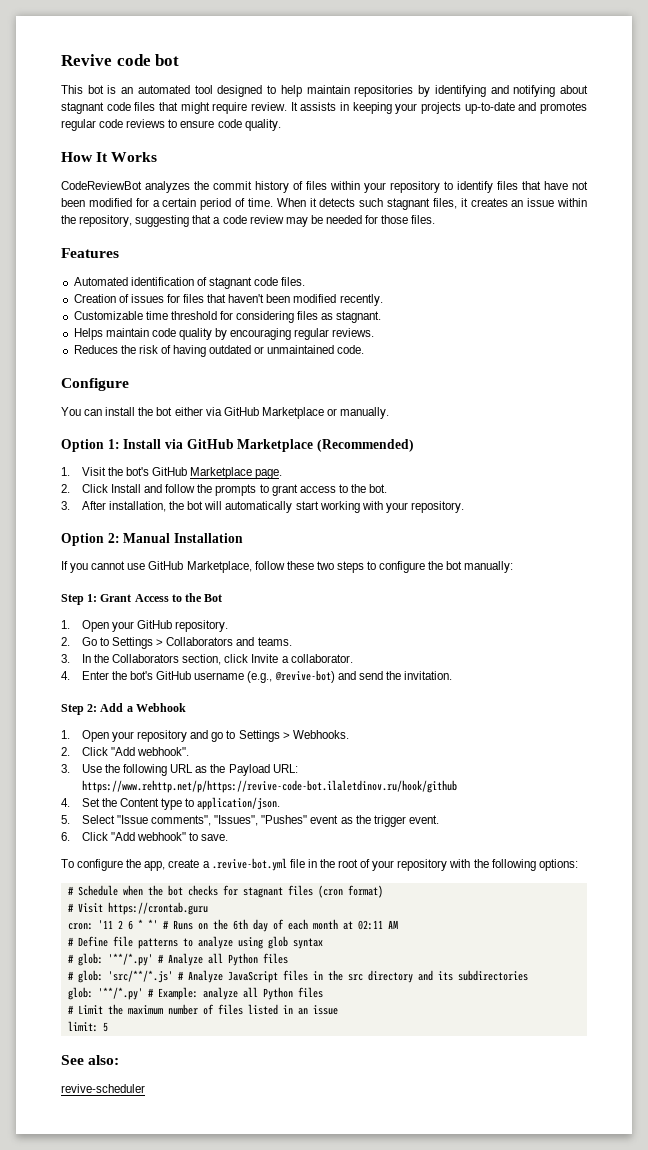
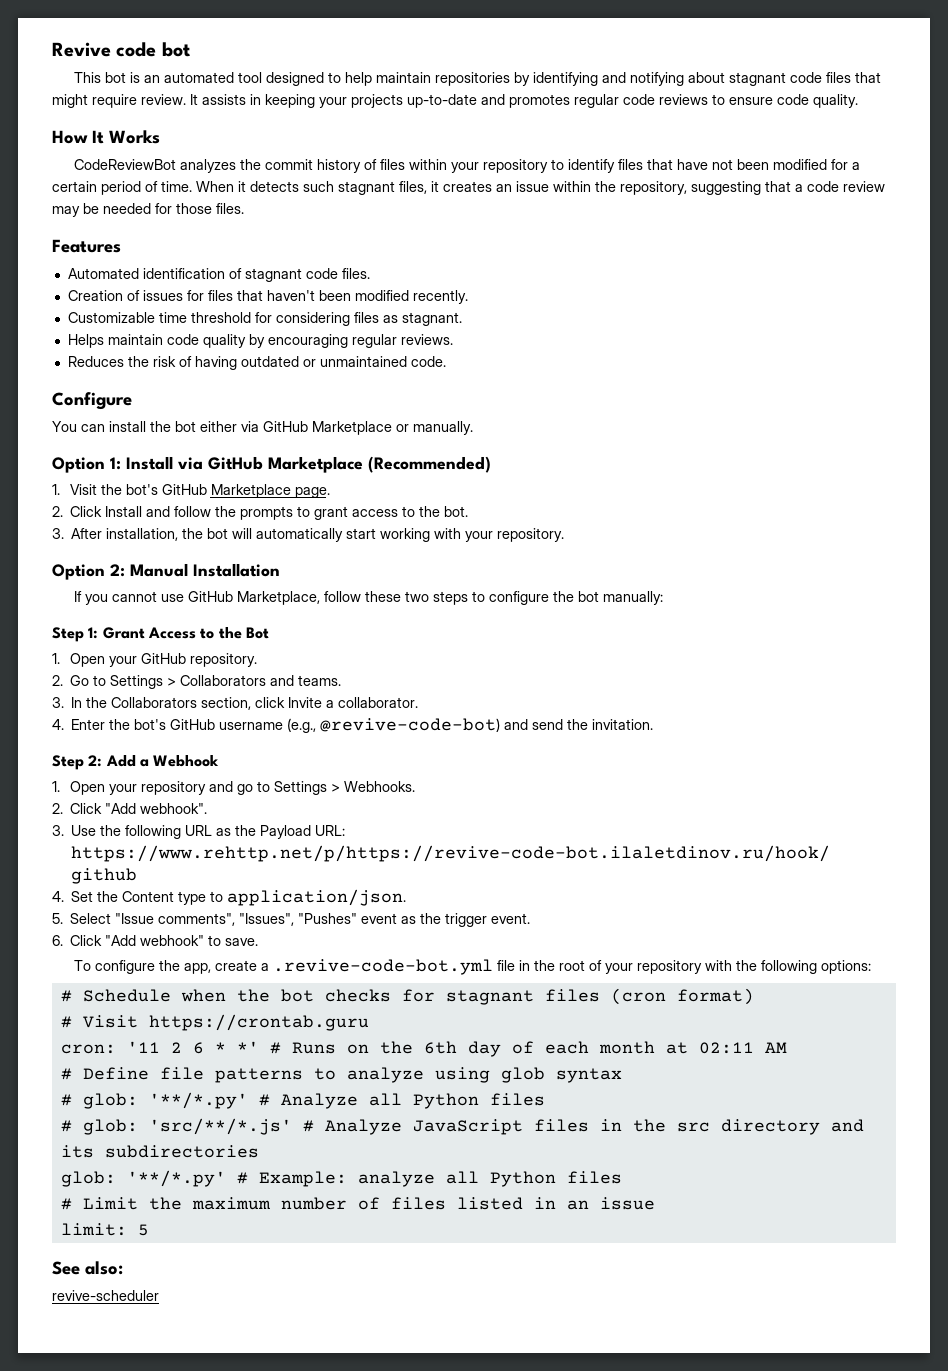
- 4. Enter the bot's GitHub username (e.g., @revive-bot) and send the invitation.
+ 4. Enter the bot's GitHub username (e.g., @revive-code-bot) and send the invitation.
- To configure the app, create a .revive-bot.yml file in the root of your repository with the following options:
+ To configure the app, create a .revive-code-bot.yml file in the root of your repository with the following options:

